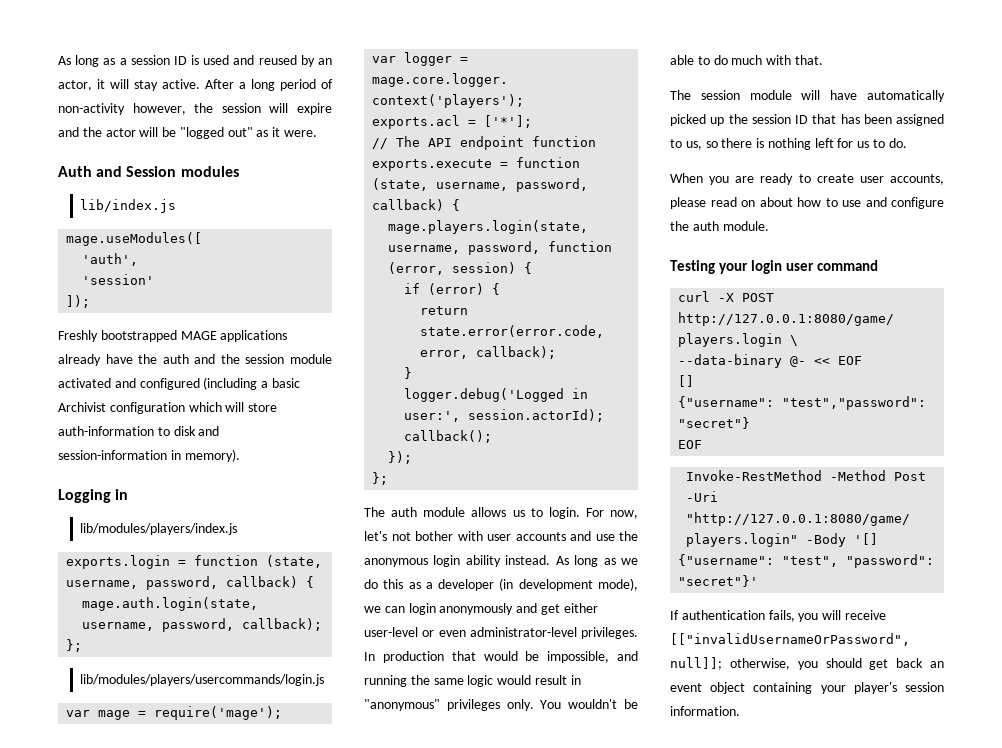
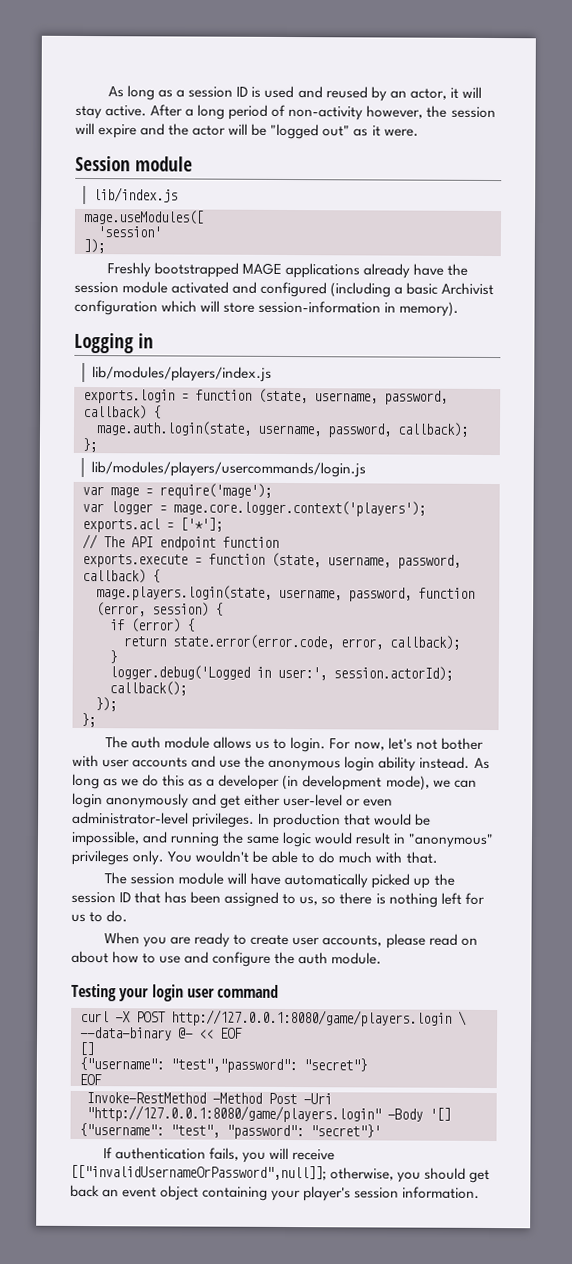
- Auth and Session modules
+ Session module
- 'auth',
- Freshly bootstrapped MAGE applications already have the auth and the session module activated and configured (including a basic Archivist configuration which will store auth-information to disk and session-information in memory).
+ Freshly bootstrapped MAGE applications already have the session module activated and configured (including a basic Archivist configuration which will store session-information in memory).

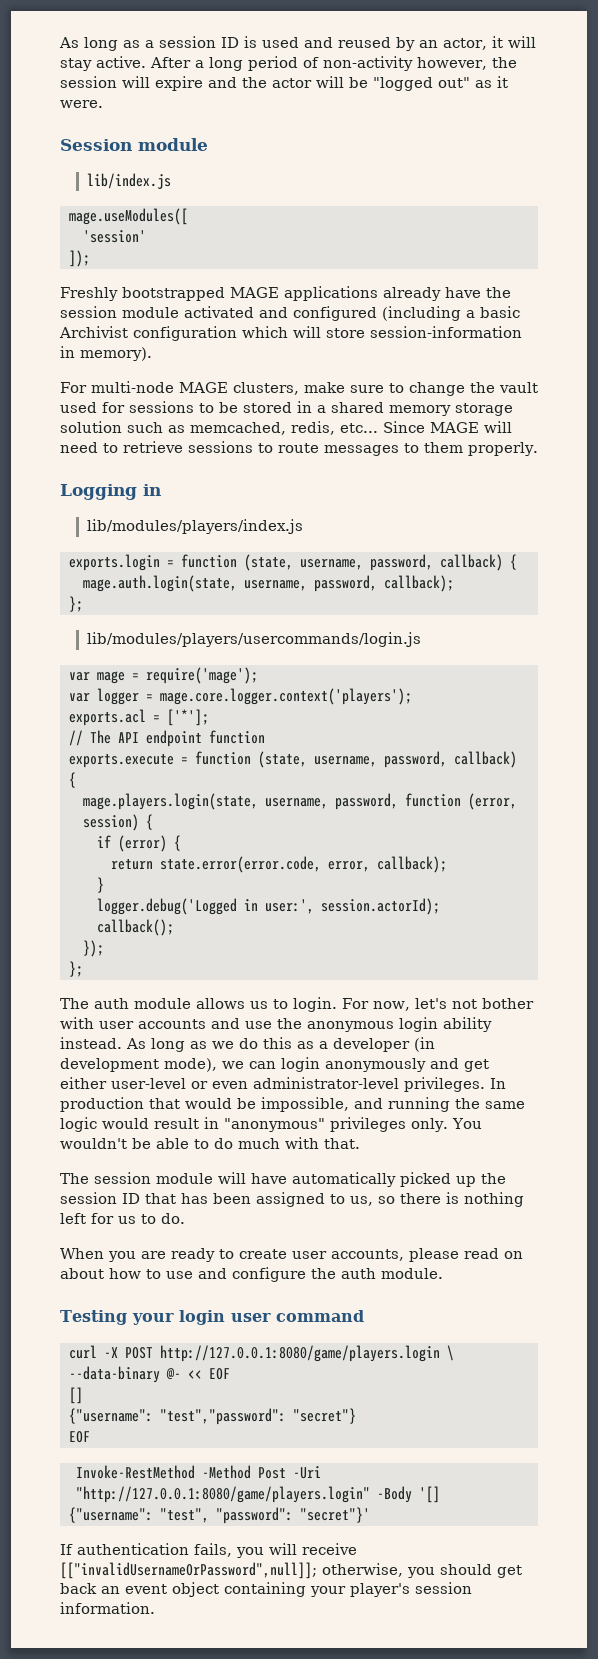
+ For multi-node MAGE clusters, make sure to change the vault used for sessions to be stored in a shared memory storage solution such as memcached, redis, etc... Since MAGE will need to retrieve sessions to route messages to them properly.

